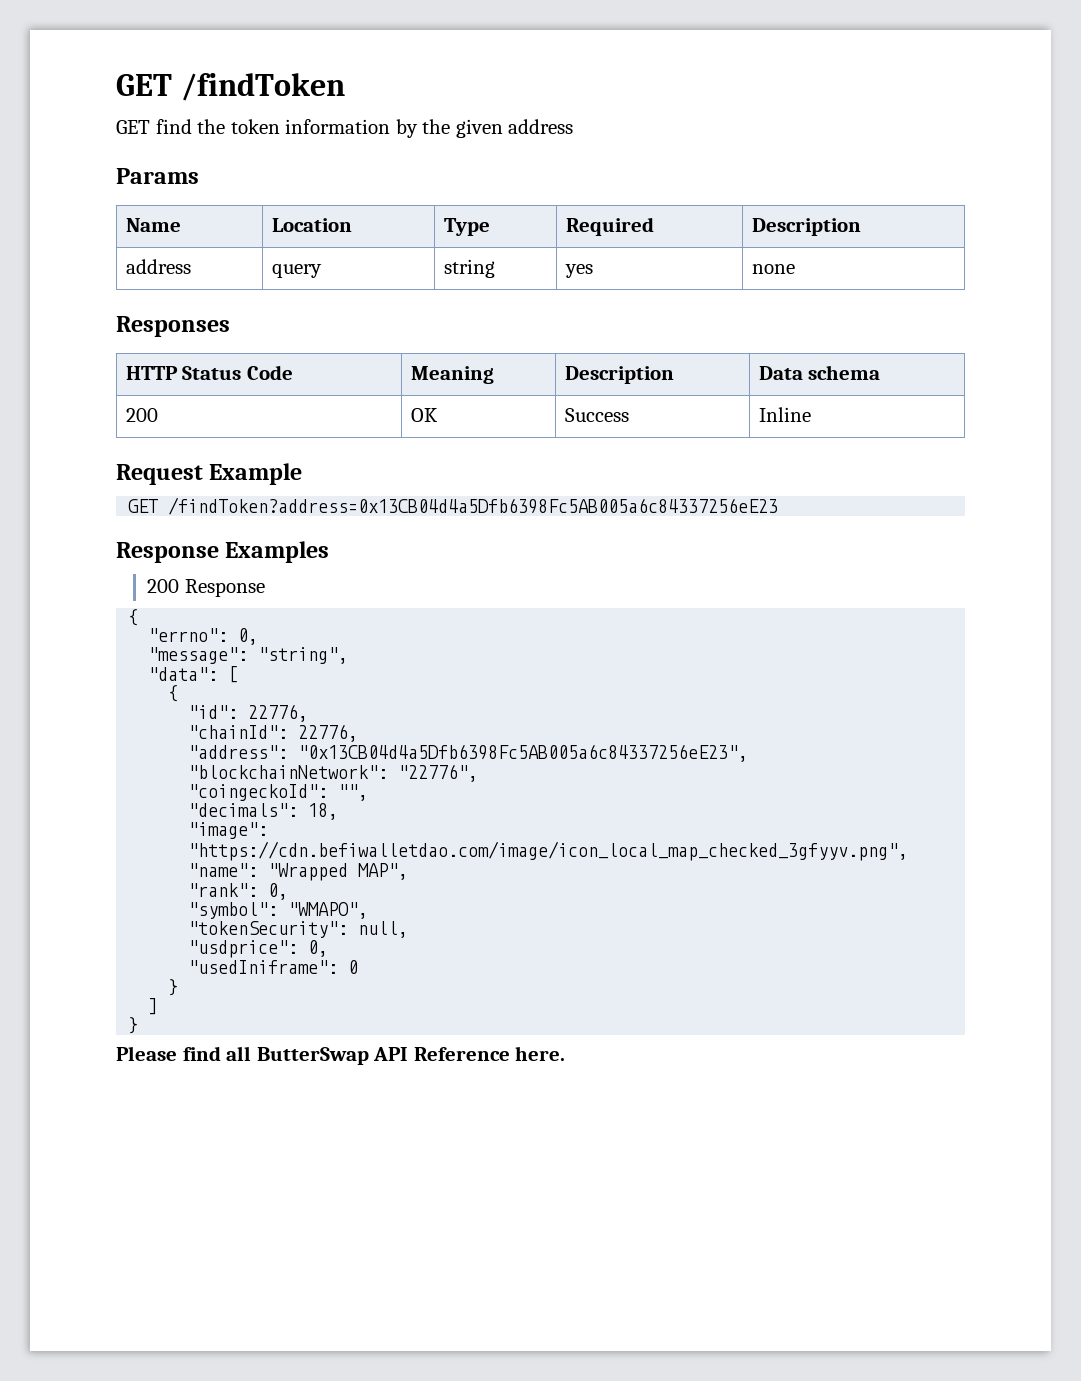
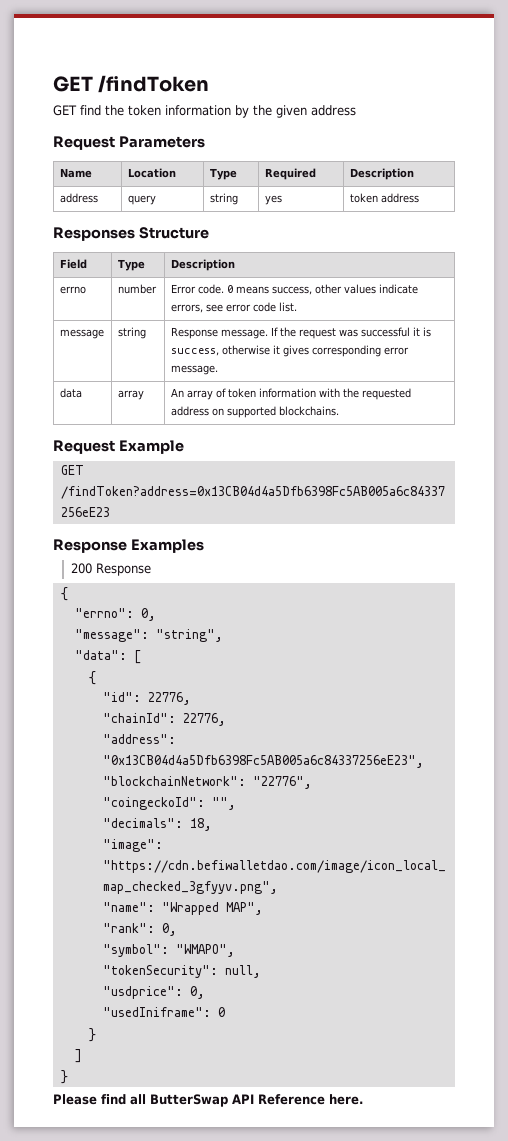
- Params
+ Request Parameters
- address | query | string | yes | none
+ address | query | string | yes | token address
- Responses
- HTTP Status Code | Meaning | Description | Data schema
- 200 | OK | Success | Inline
+ Responses Structure
+ Field | Type | Description
+ errno | number | Error code. 0 means success, other values indicate errors, see error code list.
+ message | string | Response message. If the request was successful it is success, otherwise it gives corresponding error message.
+ data | array | An array of token information with the requested address on supported blockchains.

